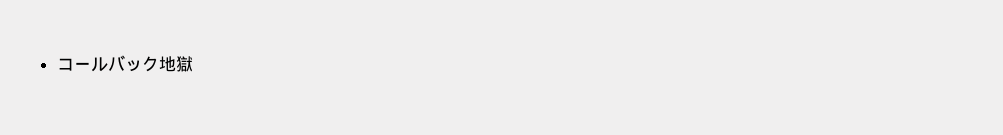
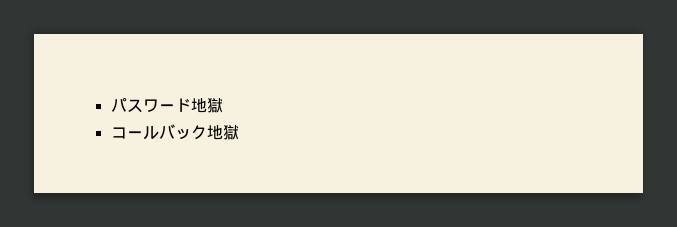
+ パスワード地獄

